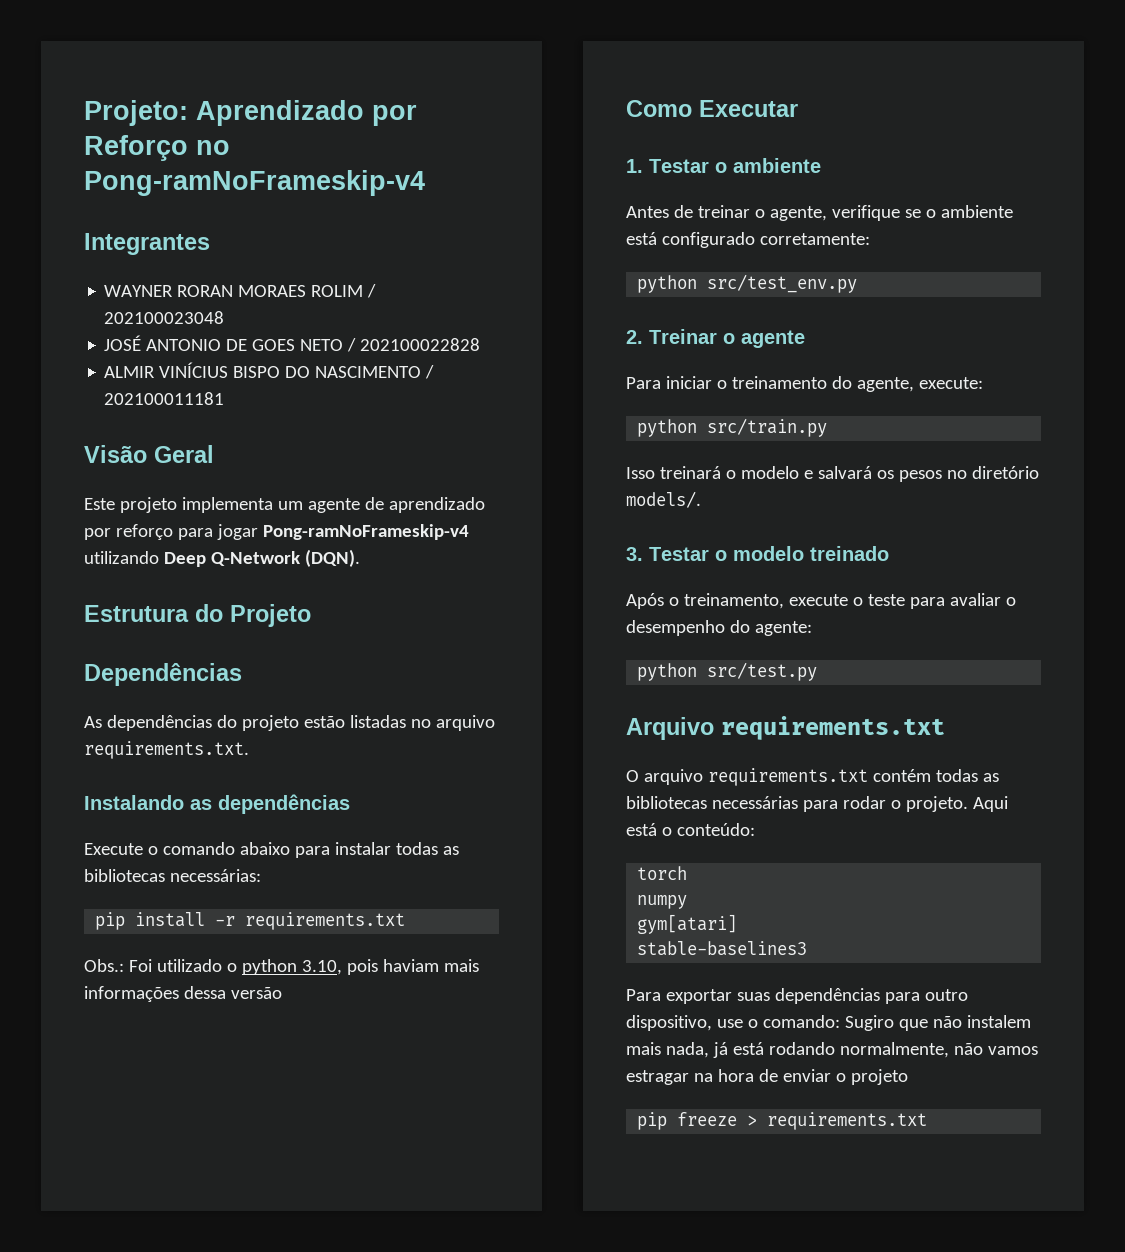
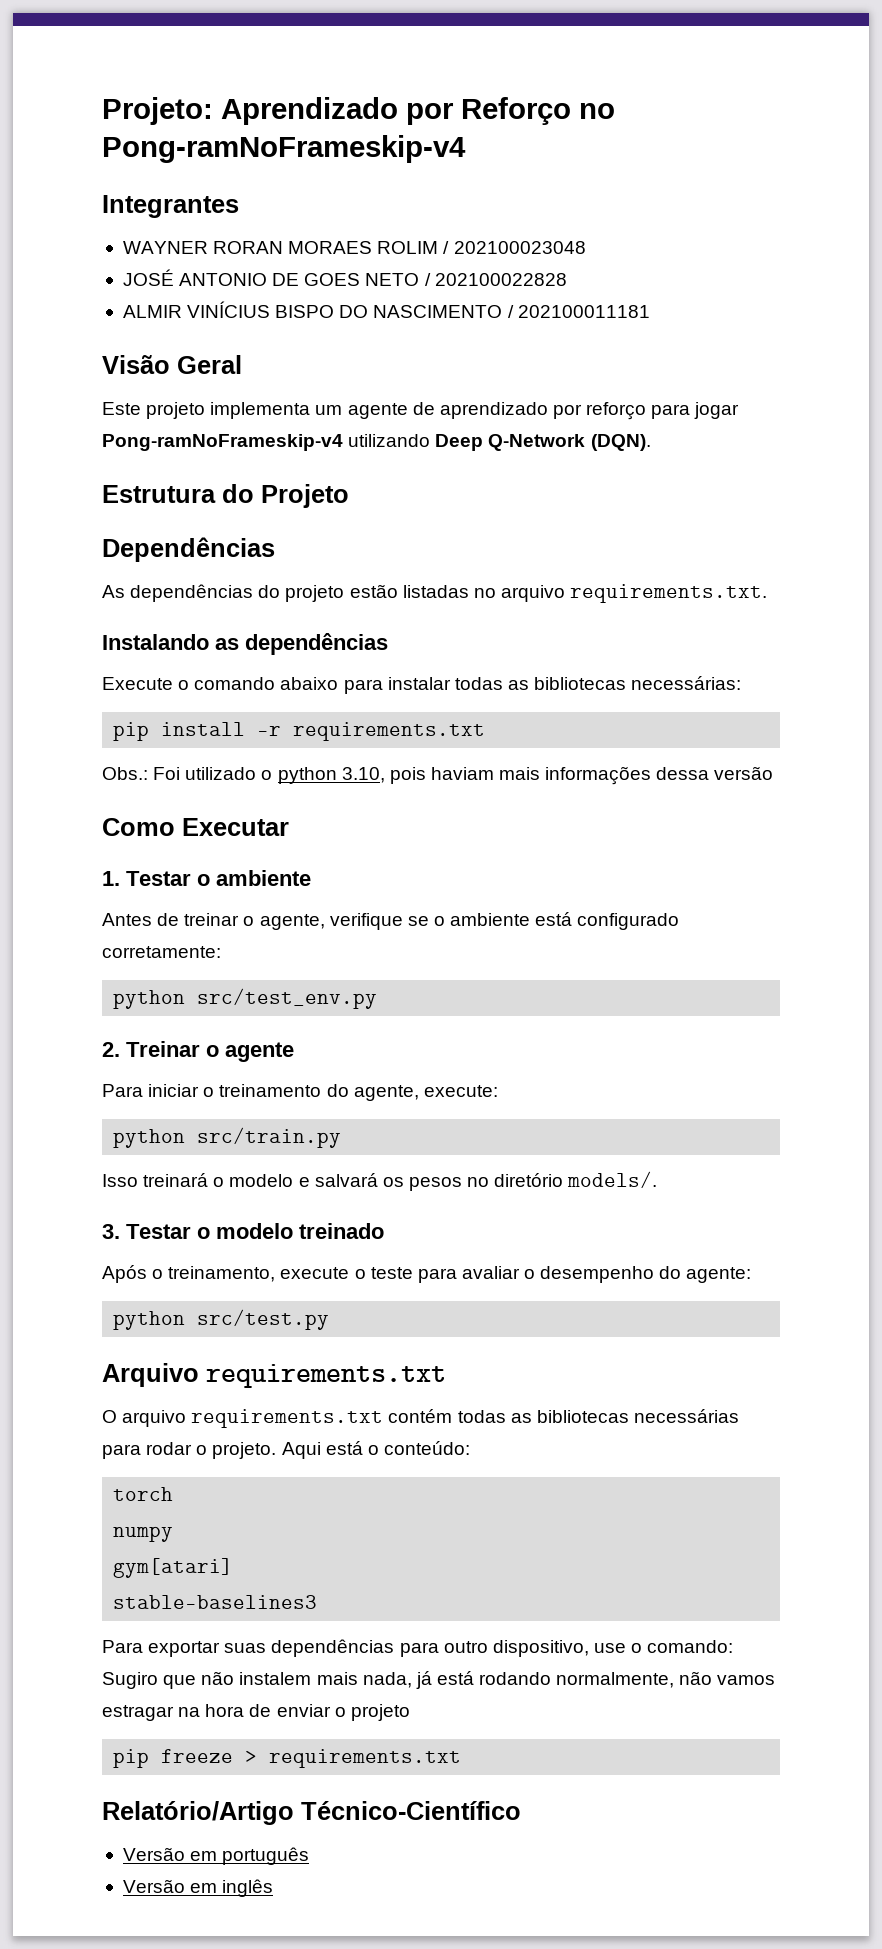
+ Relatório/Artigo Técnico-Científico
+ Versão em português
+ Versão em inglês

